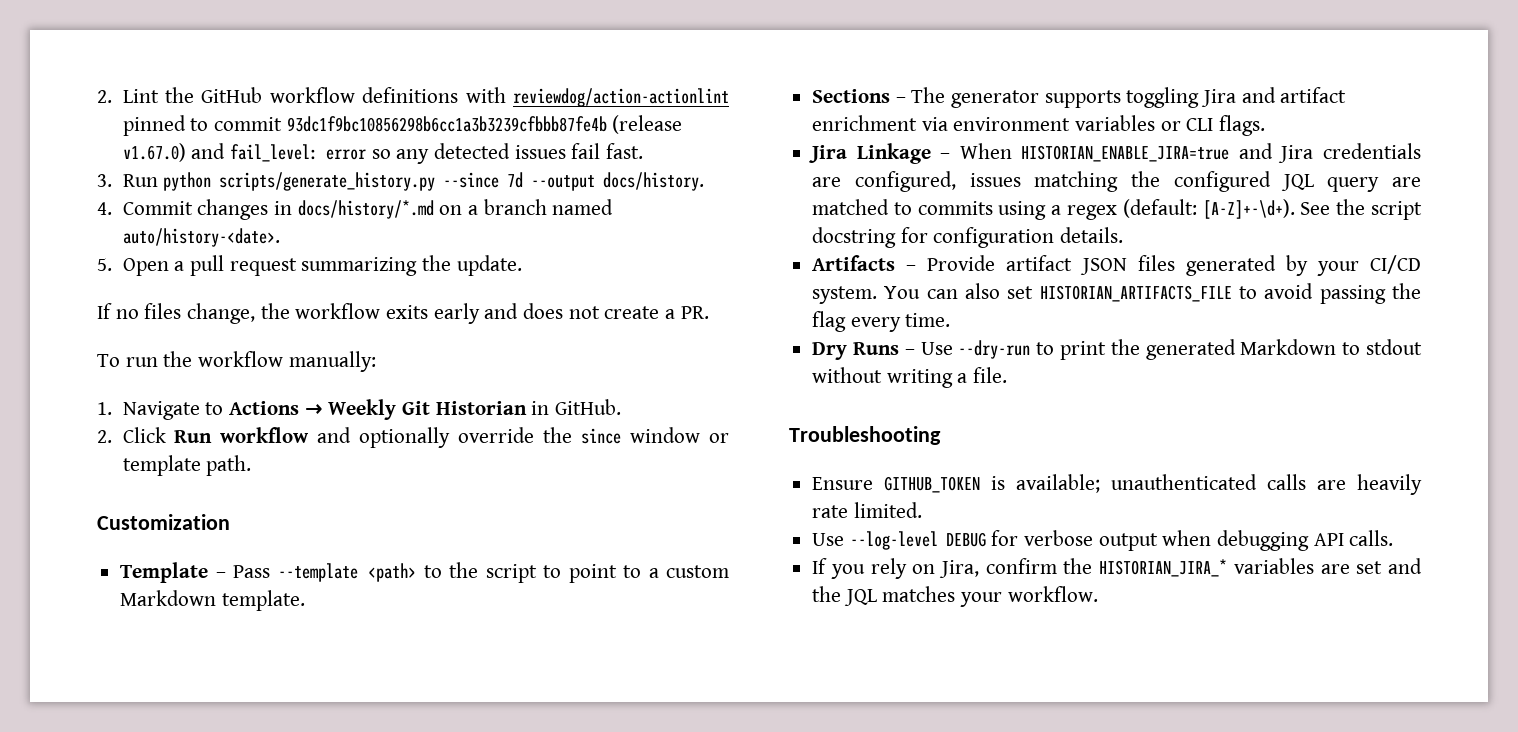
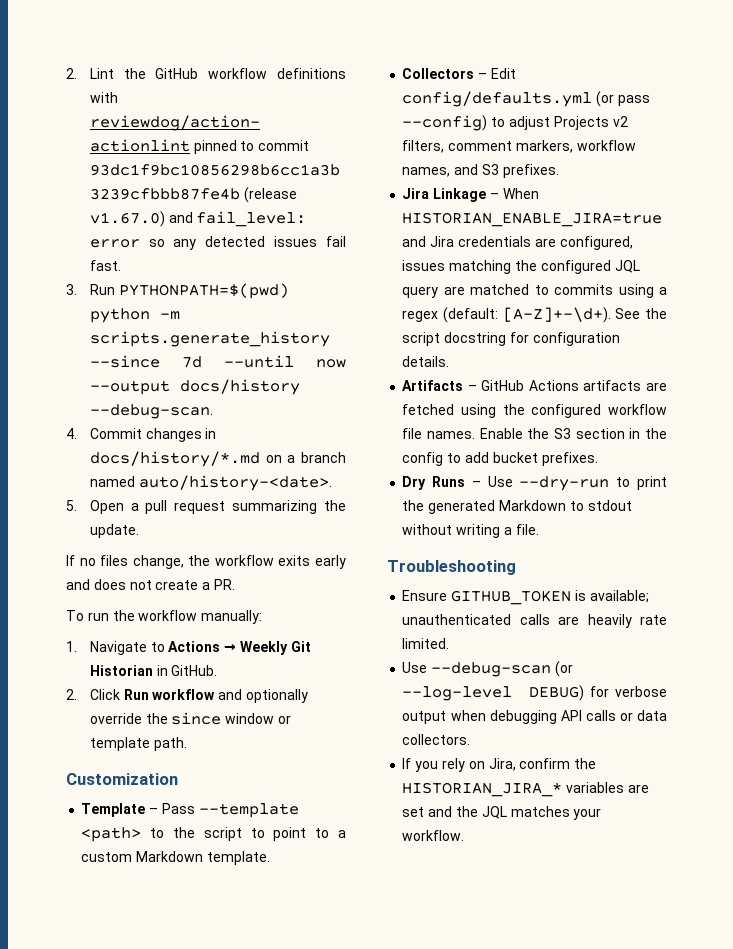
- 3. Run python scripts/generate_history.py --since 7d --output docs/history.
+ 3. Run PYTHONPATH=$(pwd) python -m scripts.generate_history --since 7d --until now --output docs/history --debug-scan.
- Sections – The generator supports toggling Jira and artifact enrichment via environment variables or CLI flags.
+ Collectors – Edit config/defaults.yml (or pass --config) to adjust Projects v2 filters, comment markers, workflow names, and S3 prefixes.
- Artifacts – Provide artifact JSON files generated by your CI/CD system. You can also set HISTORIAN_ARTIFACTS_FILE to avoid passing the flag every time.
+ Artifacts – GitHub Actions artifacts are fetched using the configured workflow file names. Enable the S3 section in the config to add bucket prefixes.
- Use --log-level DEBUG for verbose output when debugging API calls.
+ Use --debug-scan (or --log-level DEBUG) for verbose output when debugging API calls or data collectors.

